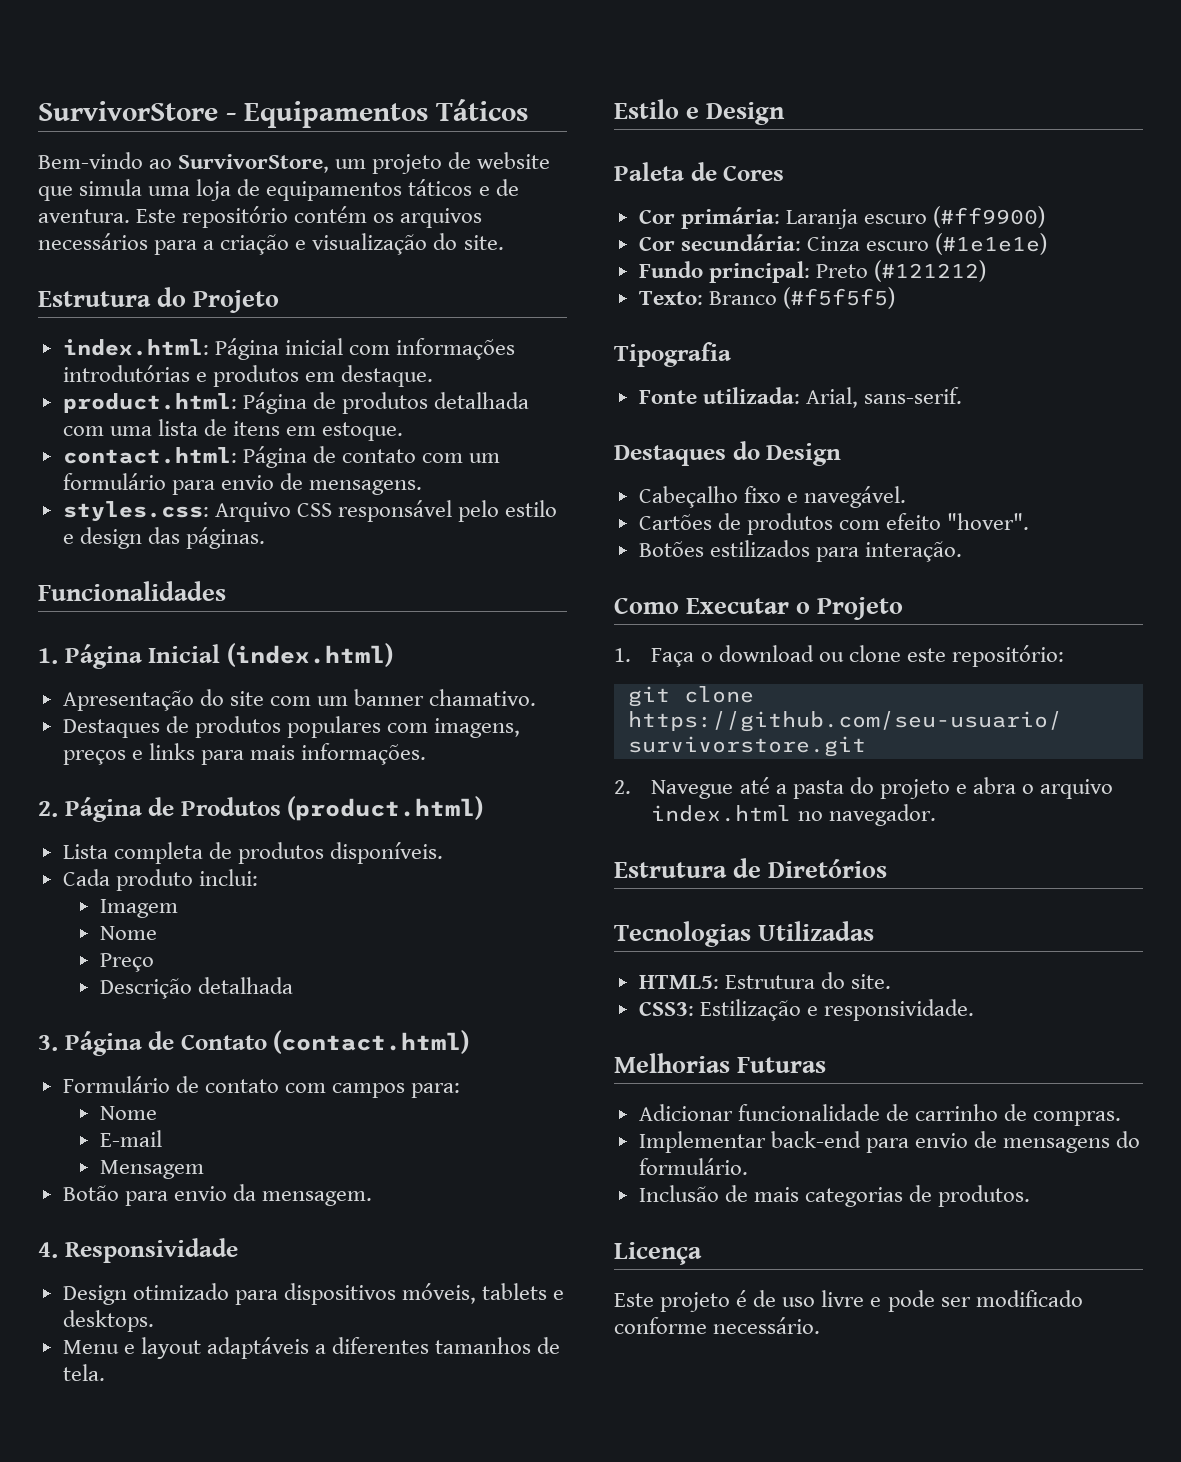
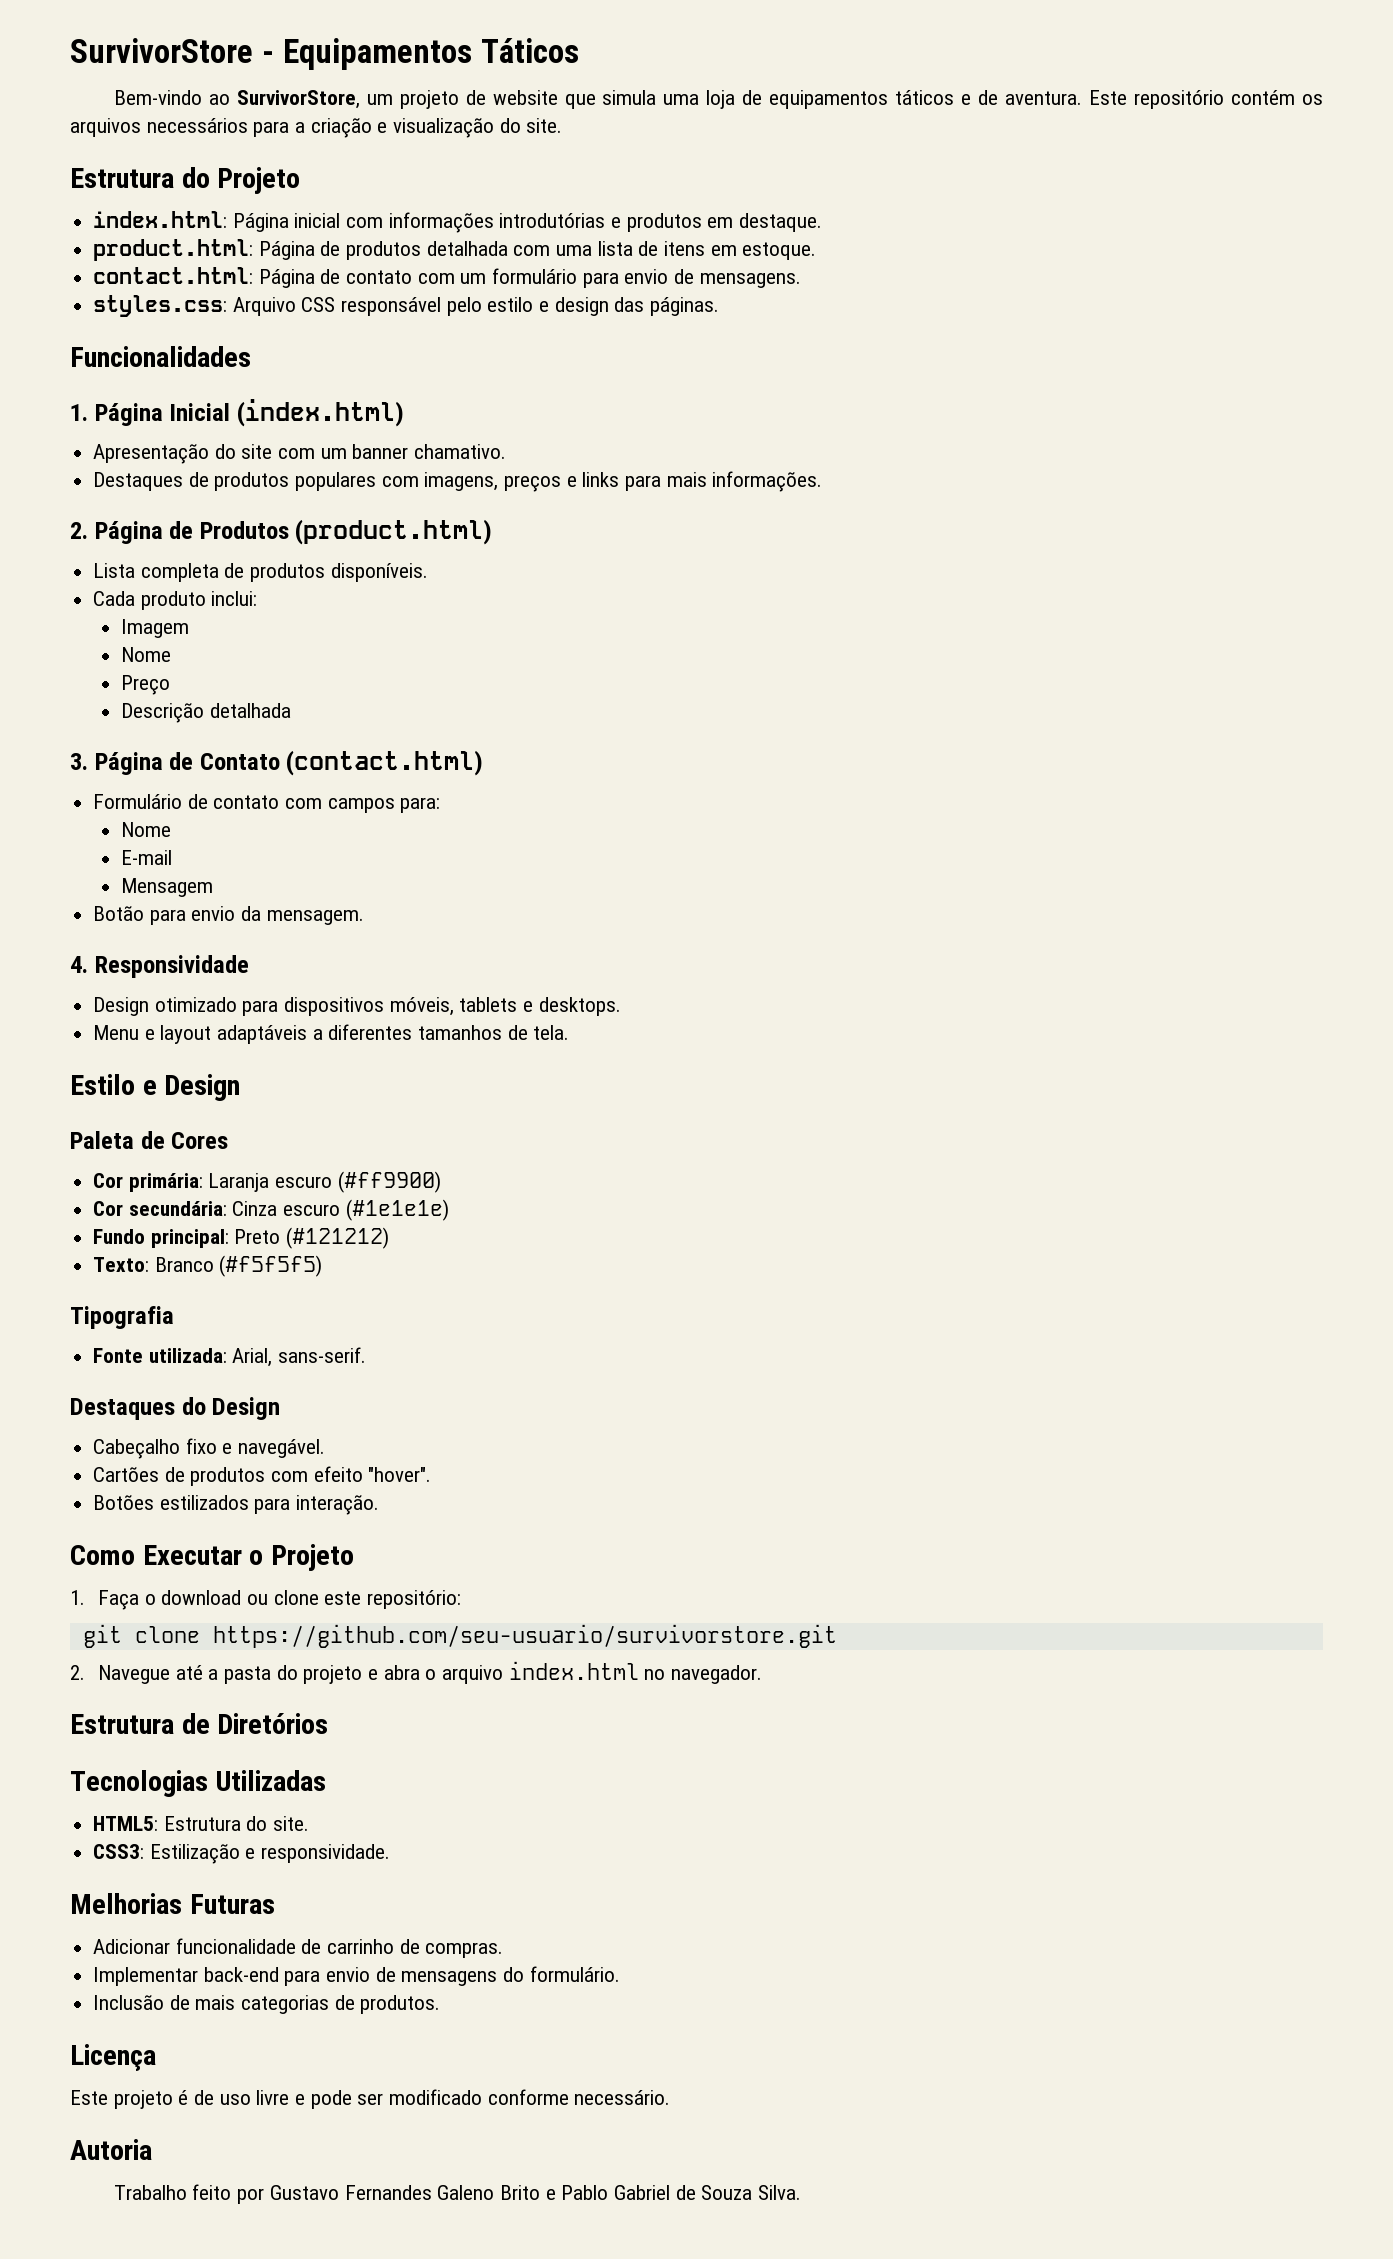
+ Autoria
+ Trabalho feito por Gustavo Fernandes Galeno Brito e Pablo Gabriel de Souza Silva.

